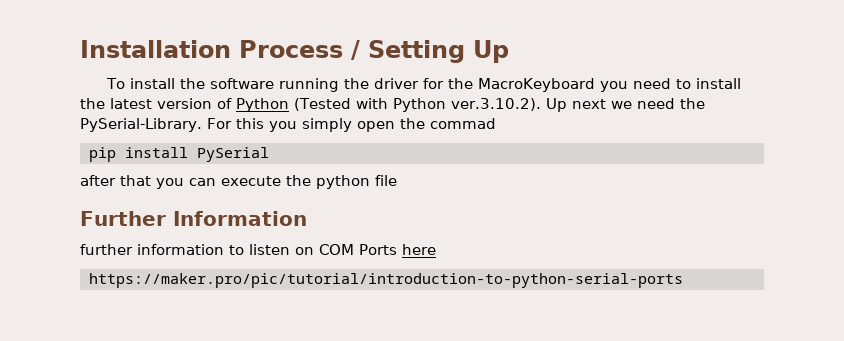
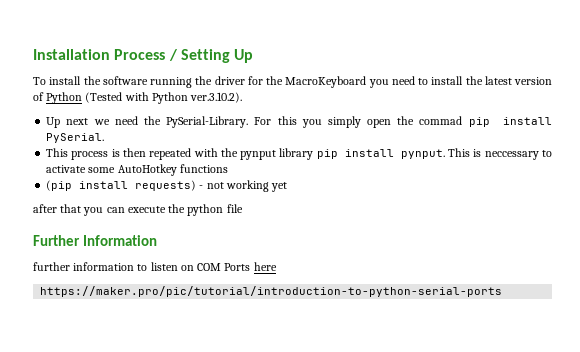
- To install the software running the driver for the MacroKeyboard you need to install the latest version of Python (Tested with Python ver.3.10.2). Up next we need the PySerial-Library.
+ To install the software running the driver for the MacroKeyboard you need to install the latest version of Python (Tested with Python ver.3.10.2).
+ Up next we need the PySerial-Library.
- For this you simply open the commad
- pip install PySerial
+ For this you simply open the commad pip install PySerial.
+ This process is then repeated with the pynput library pip install pynput. This is neccessary to activate some AutoHotkey functions
+ (pip install requests) - not working yet

